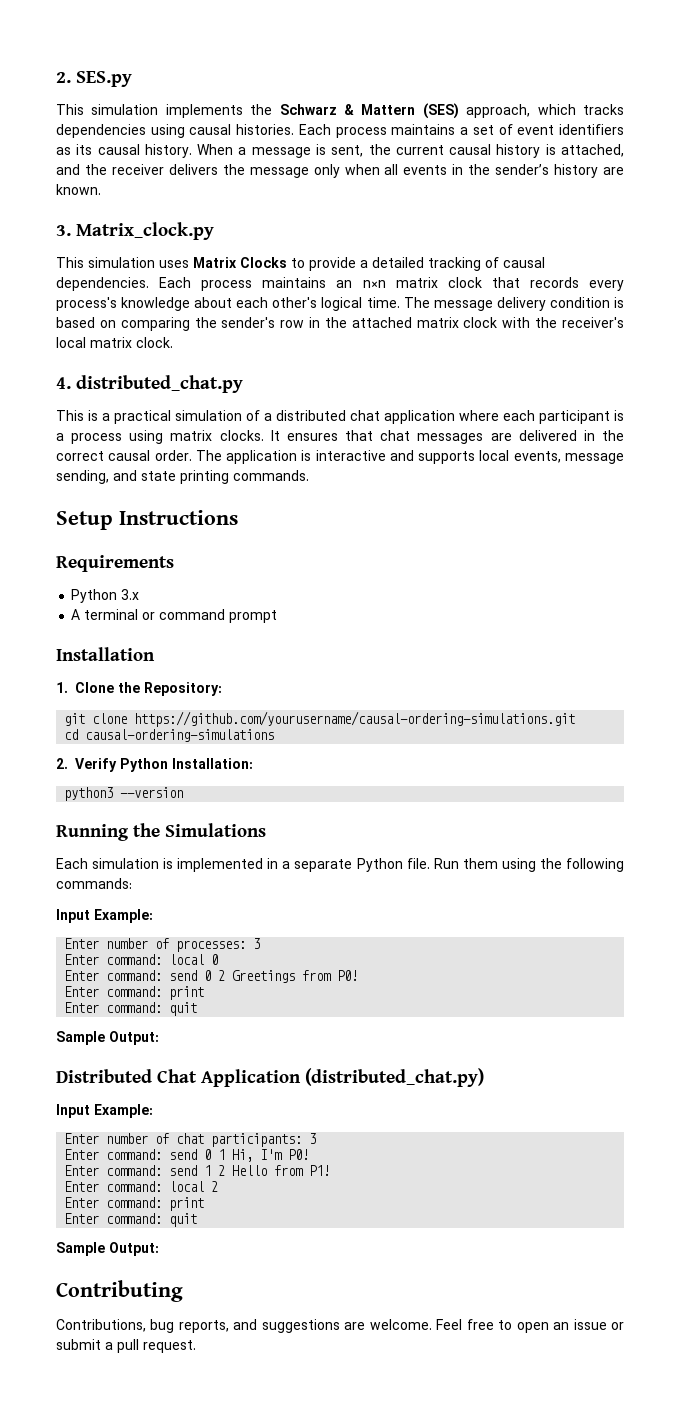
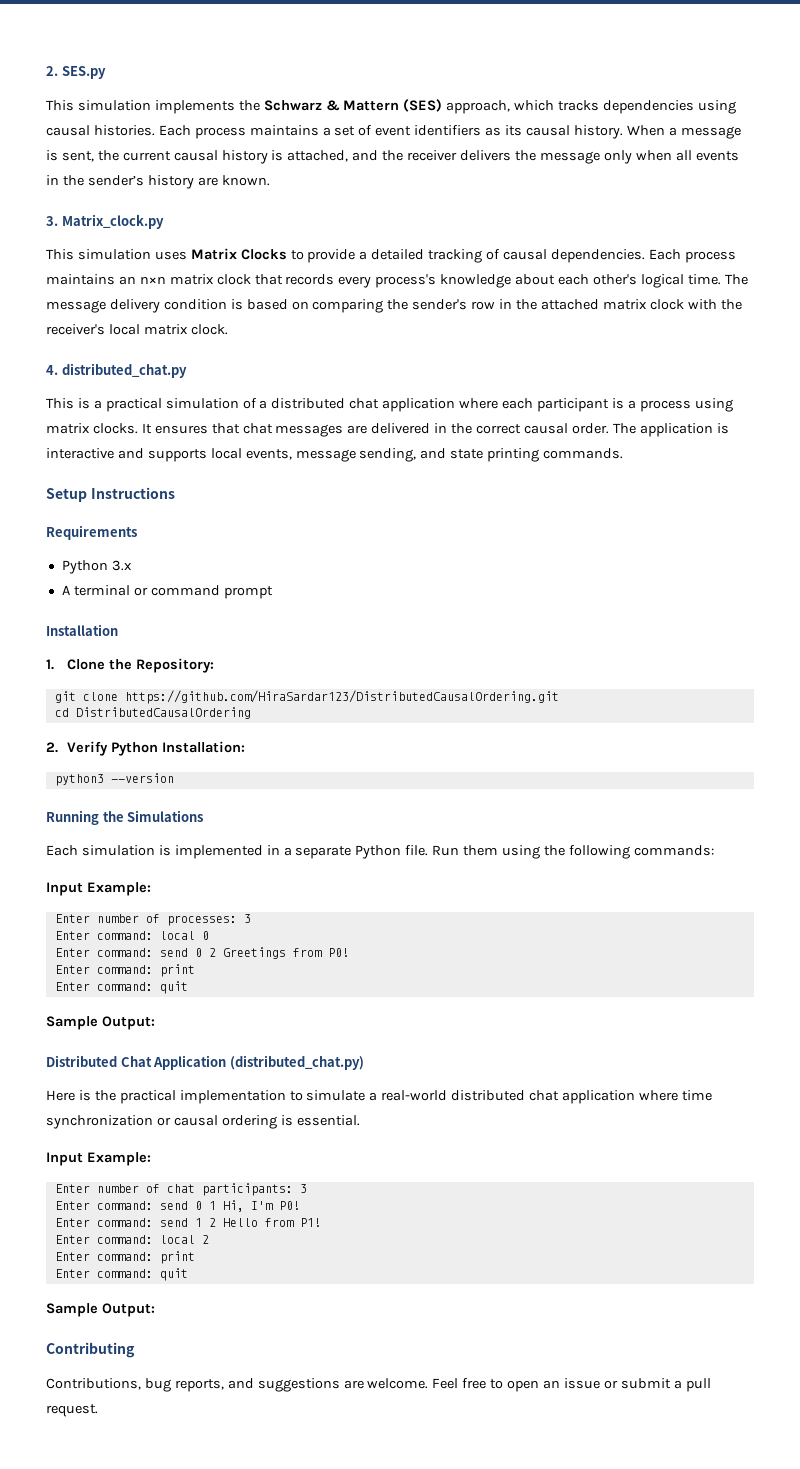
- git clone https://github.com/yourusername/causal-ordering-simulations.git
+ git clone https://github.com/HiraSardar123/DistributedCausalOrdering.git
- cd causal-ordering-simulations
+ cd DistributedCausalOrdering
+ Here is the practical implementation to simulate a real-world distributed chat application where time synchronization or causal ordering is essential.

